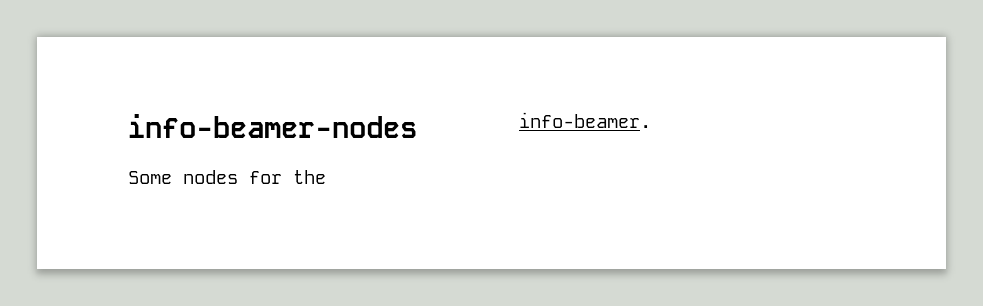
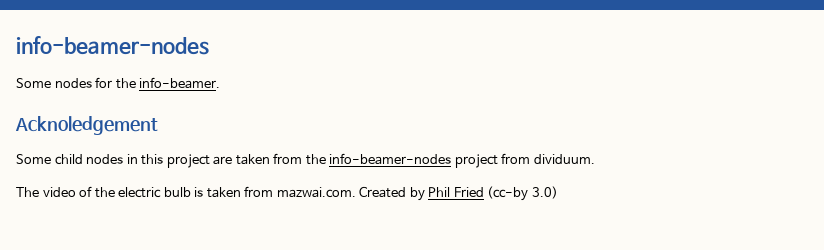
+ Acknoledgement
+ Some child nodes in this project are taken from the info-beamer-nodes project from dividuum.
+ The video of the electric bulb is taken from mazwai.com. Created by Phil Fried (cc-by 3.0)

